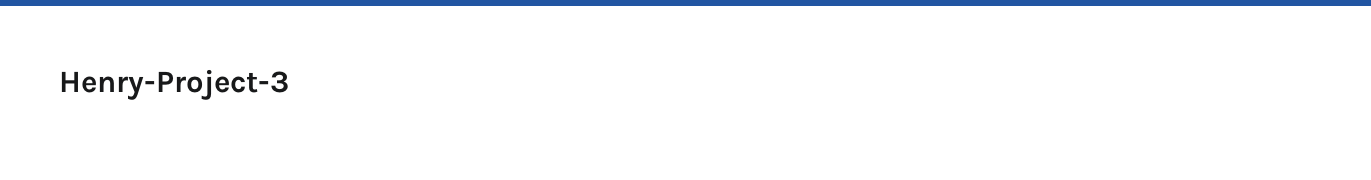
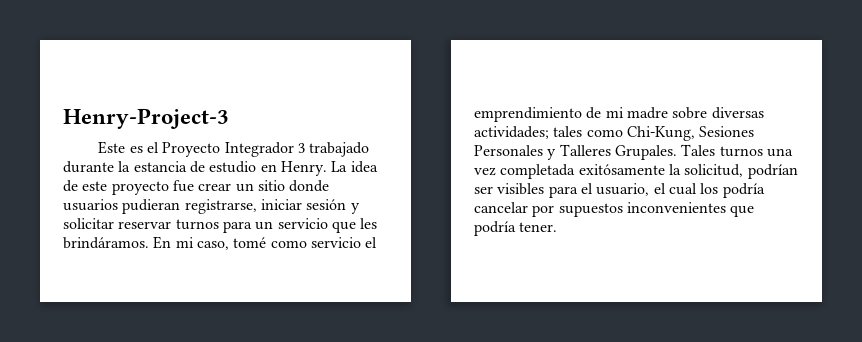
+ Este es el Proyecto Integrador 3 trabajado durante la estancia de estudio en Henry. La idea de este proyecto fue crear un sitio donde usuarios pudieran registrarse, iniciar sesión y solicitar reservar turnos para un servicio que les brindáramos. En mi caso, tomé como servicio el emprendimiento de mi madre sobre diversas actividades; tales como Chi-Kung, Sesiones Personales y Talleres Grupales. Tales turnos una vez completada exitósamente la solicitud, podrían ser visibles para el usuario, el cual los podría cancelar por supuestos inconvenientes que podría tener.

